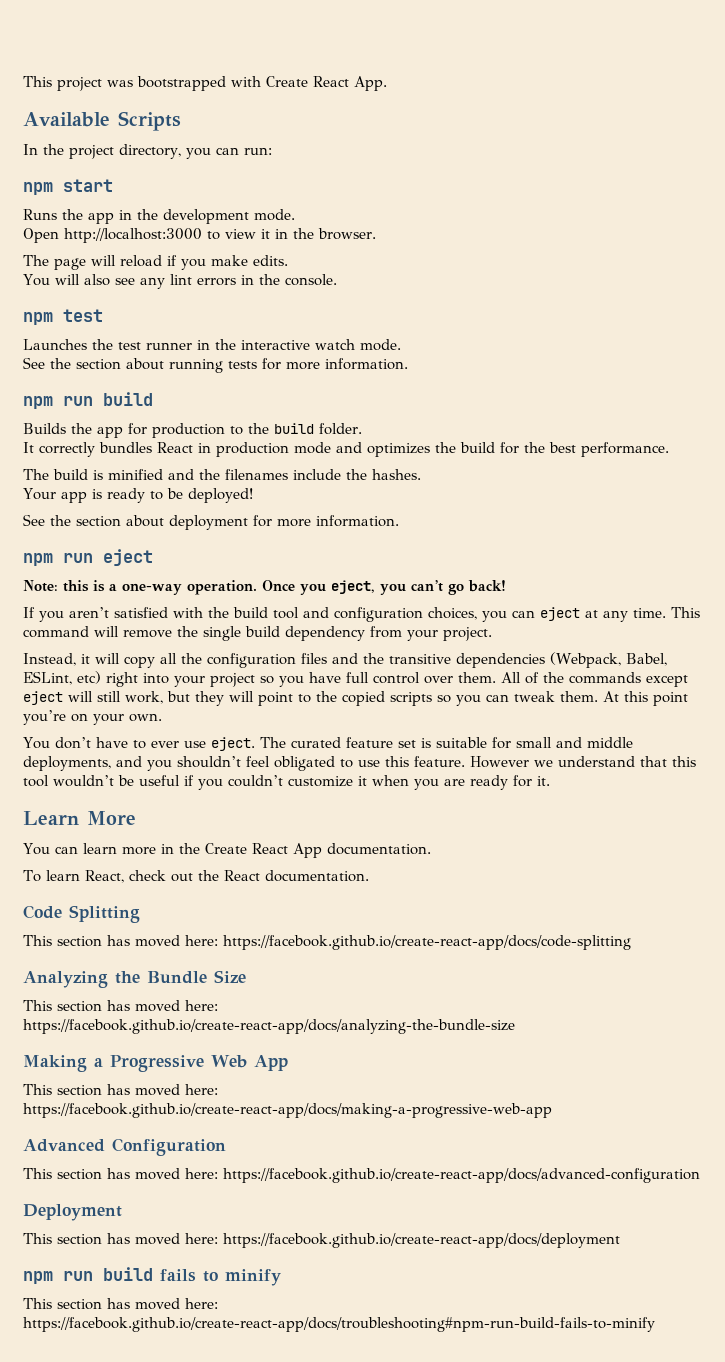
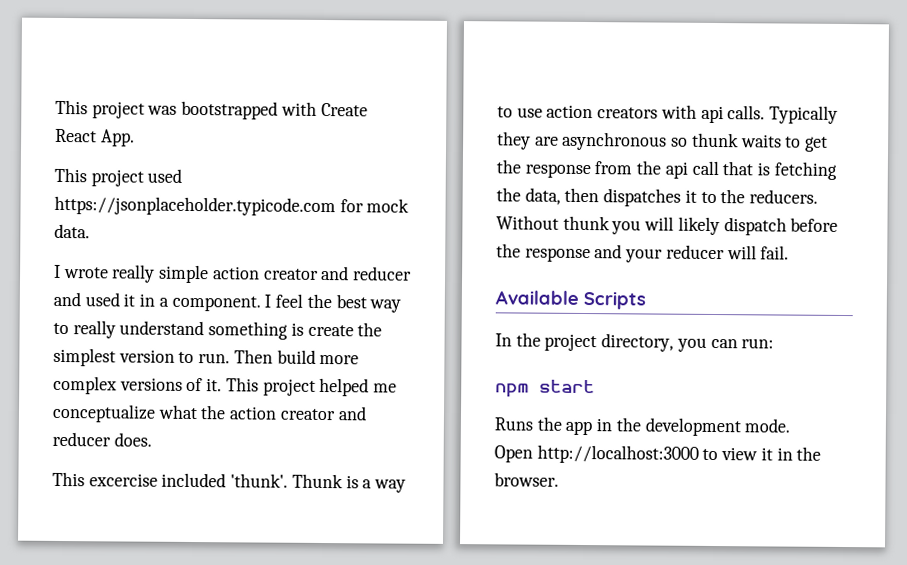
+ This project used https://jsonplaceholder.typicode.com for mock data.
+ I wrote really simple action creator and reducer and used it in a component. I feel the best way to really understand something is create the simplest version to run. Then build more complex versions of it. This project helped me conceptualize what the action creator and reducer does.
+ This excercise included 'thunk'. Thunk is a way to use action creators with api calls. Typically they are asynchronous so thunk waits to get the response from the api call that is fetching the data, then dispatches it to the reducers. Without thunk you will likely dispatch before the response and your reducer will fail.
- The page will reload if you make edits.
- You will also see any lint errors in the console.
- npm test
- Launches the test runner in the interactive watch mode.
- See the section about running tests for more information.
- npm run build
- Builds the app for production to the build folder.
- It correctly bundles React in production mode and optimizes the build for the best performance.
- The build is minified and the filenames include the hashes.
- Your app is ready to be deployed!
- See the section about deployment for more information.
- npm run eject
- Note: this is a one-way operation. Once you eject, you can’t go back!
- If you aren’t satisfied with the build tool and configuration choices, you can eject at any time. This command will remove the single build dependency from your project.
- Instead, it will copy all the configuration files and the transitive dependencies (Webpack, Babel, ESLint, etc) right into your project so you have full control over them. All of the commands except eject will still work, but they will point to the copied scripts so you can tweak them. At this point you’re on your own.
- You don’t have to ever use eject. The curated feature set is suitable for small and middle deployments, and you shouldn’t feel obligated to use this feature. However we understand that this tool wouldn’t be useful if you couldn’t customize it when you are ready for it.
- Learn More
- You can learn more in the Create React App documentation.
- To learn React, check out the React documentation.
- Code Splitting
- This section has moved here: https://facebook.github.io/create-react-app/docs/code-splitting
- Analyzing the Bundle Size
- This section has moved here: https://facebook.github.io/create-react-app/docs/analyzing-the-bundle-size
- Making a Progressive Web App
- This section has moved here: https://facebook.github.io/create-react-app/docs/making-a-progressive-web-app
- Advanced Configuration
- This section has moved here: https://facebook.github.io/create-react-app/docs/advanced-configuration
- Deployment
- This section has moved here: https://facebook.github.io/create-react-app/docs/deployment
- npm run build fails to minify
- This section has moved here: https://facebook.github.io/create-react-app/docs/troubleshooting#npm-run-build-fails-to-minify

